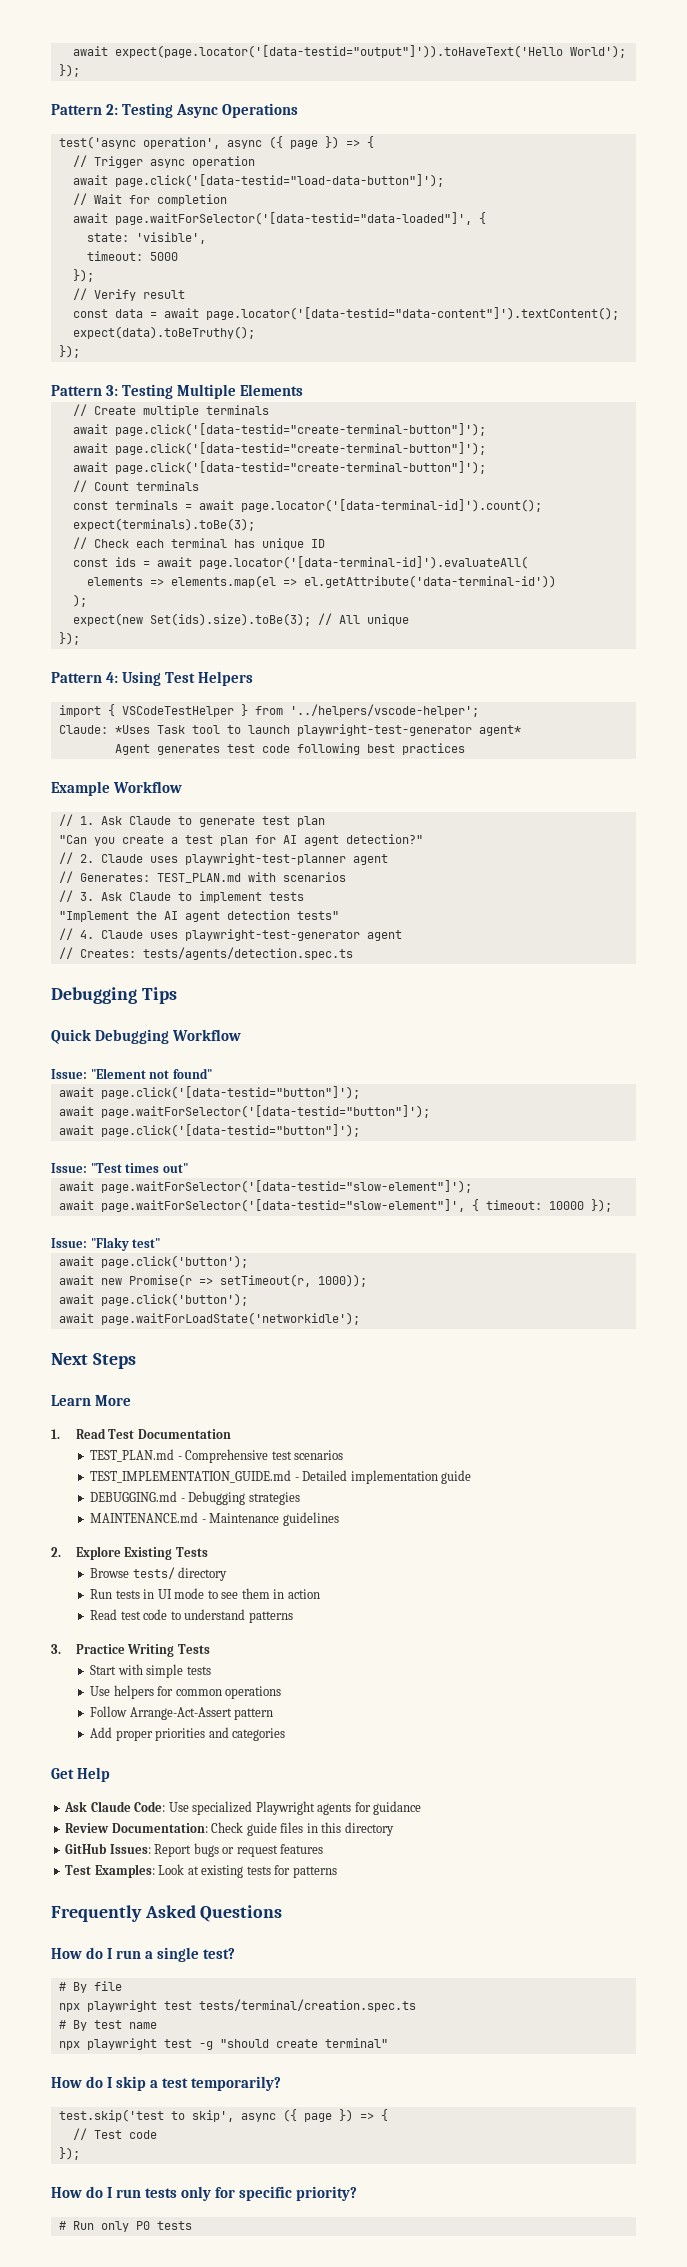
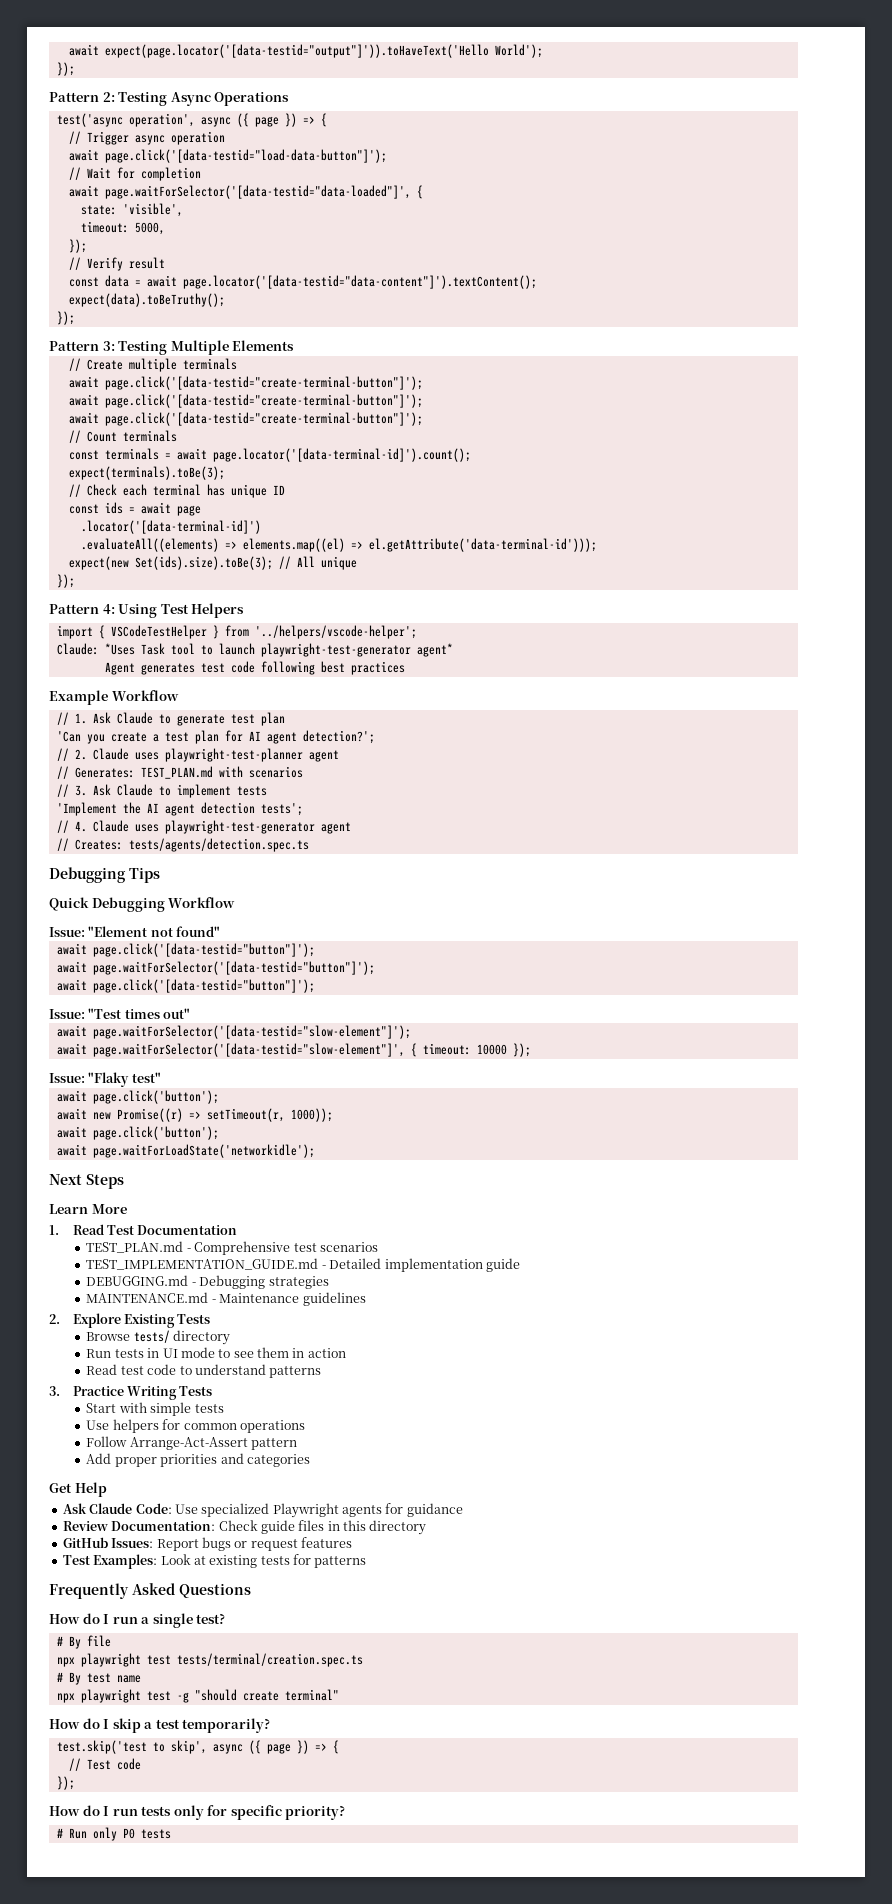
- timeout: 5000
+ timeout: 5000,
- const ids = await page.locator('[data-terminal-id]').evaluateAll(
- elements => elements.map(el => el.getAttribute('data-terminal-id'))
- );
+ const ids = await page
+ .locator('[data-terminal-id]')
+ .evaluateAll((elements) => elements.map((el) => el.getAttribute('data-terminal-id')));
- "Can you create a test plan for AI agent detection?"
+ 'Can you create a test plan for AI agent detection?';
- "Implement the AI agent detection tests"
+ 'Implement the AI agent detection tests';
- await new Promise(r => setTimeout(r, 1000));
+ await new Promise((r) => setTimeout(r, 1000));

